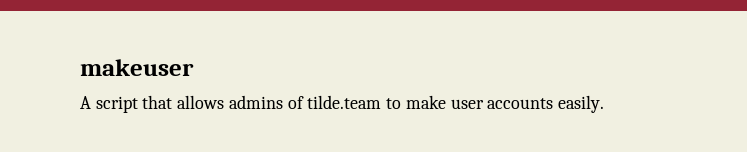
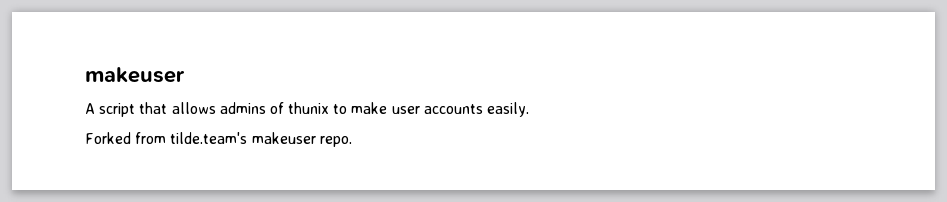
- A script that allows admins of tilde.team to make user accounts easily.
+ A script that allows admins of thunix to make user accounts easily.
+ Forked from tilde.team's makeuser repo.

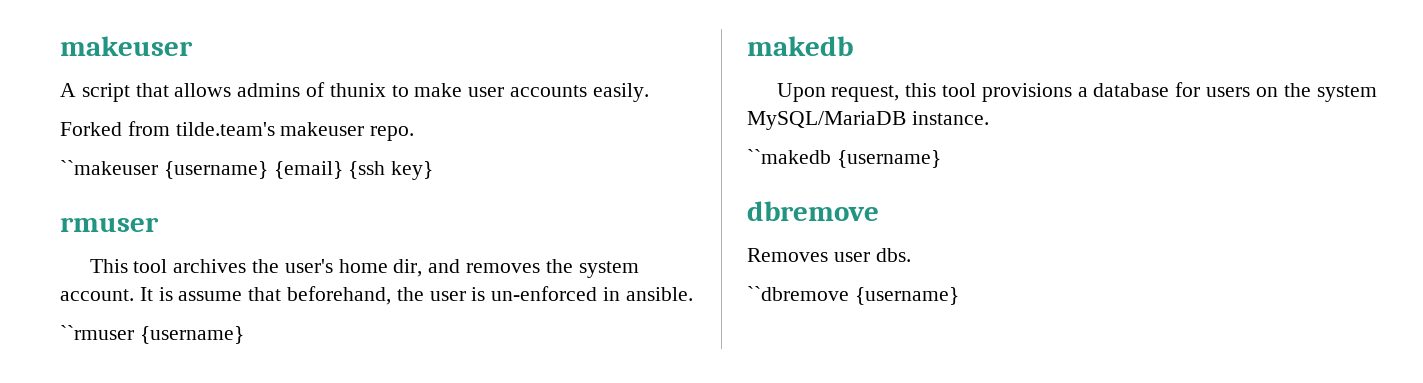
+ ``makeuser {username} {email} {ssh key}
+ rmuser
+ This tool archives the user's home dir, and removes the system account. It is assume that beforehand, the user is un-enforced in ansible.
+ ``rmuser {username}
+ makedb
+ Upon request, this tool provisions a database for users on the system MySQL/MariaDB instance.
+ ``makedb {username}
+ dbremove
+ Removes user dbs.
+ ``dbremove {username}

